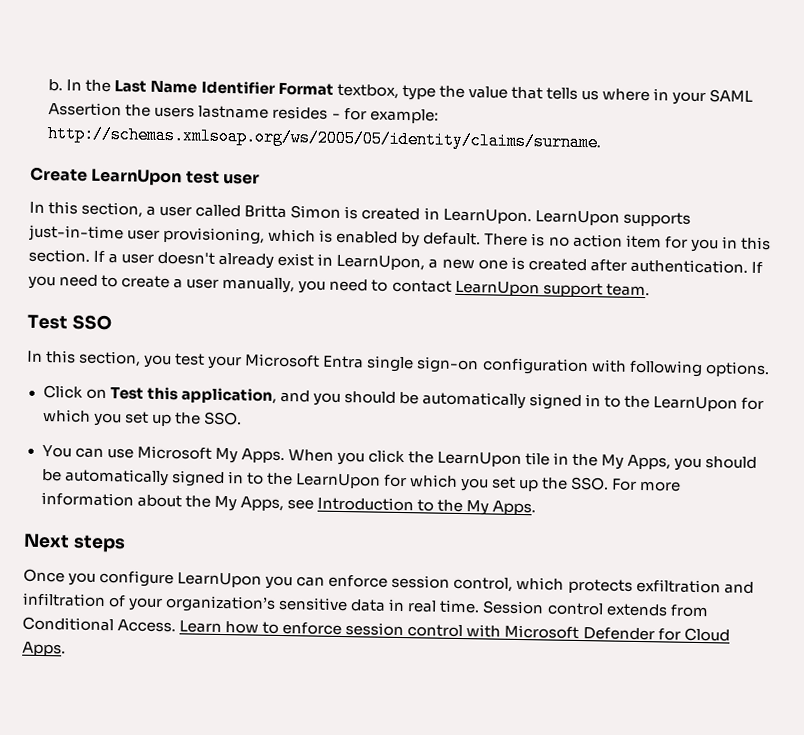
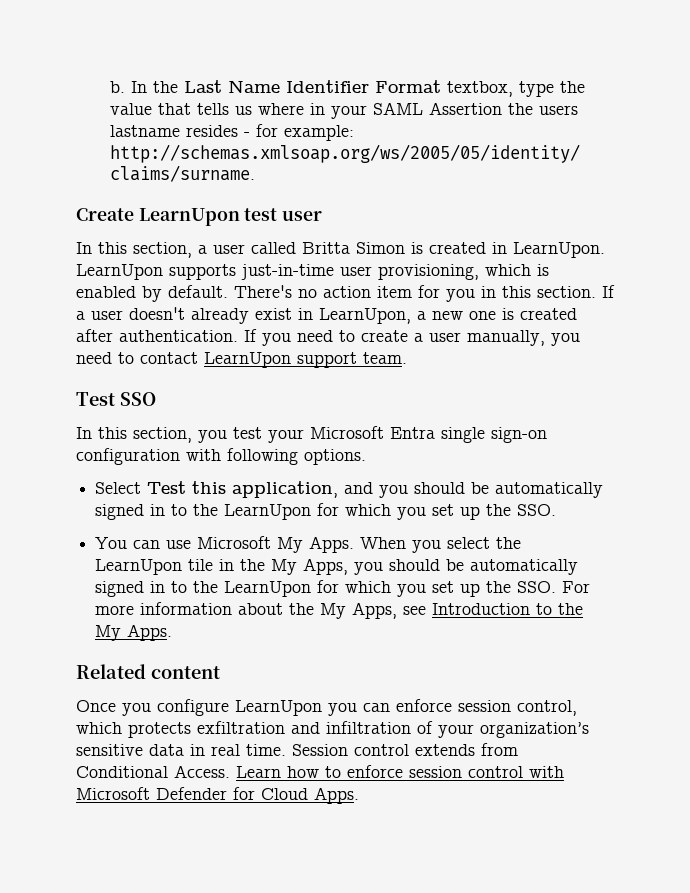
- There is no action item for you in this section.
+ There's no action item for you in this section.
- Click on Test this application, and you should be automatically signed in to the LearnUpon for which you set up the SSO.
+ Select Test this application, and you should be automatically signed in to the LearnUpon for which you set up the SSO.
- When you click the LearnUpon tile in the My Apps, you should be automatically signed in to the LearnUpon for which you set up the SSO. For more information about the My Apps, see Introduction to the My Apps.
+ When you select the LearnUpon tile in the My Apps, you should be automatically signed in to the LearnUpon for which you set up the SSO. For more information about the My Apps, see Introduction to the My Apps.
- Next steps
+ Related content

